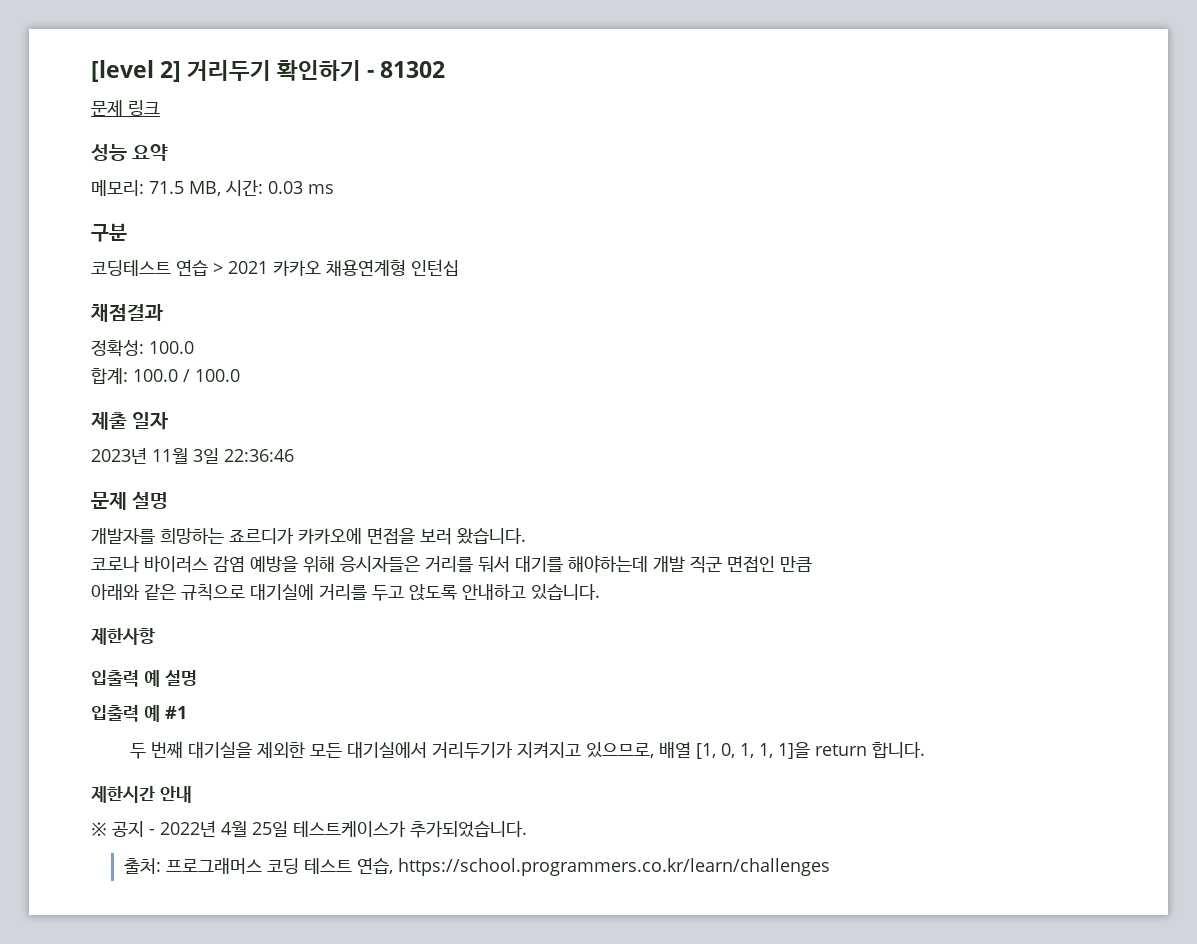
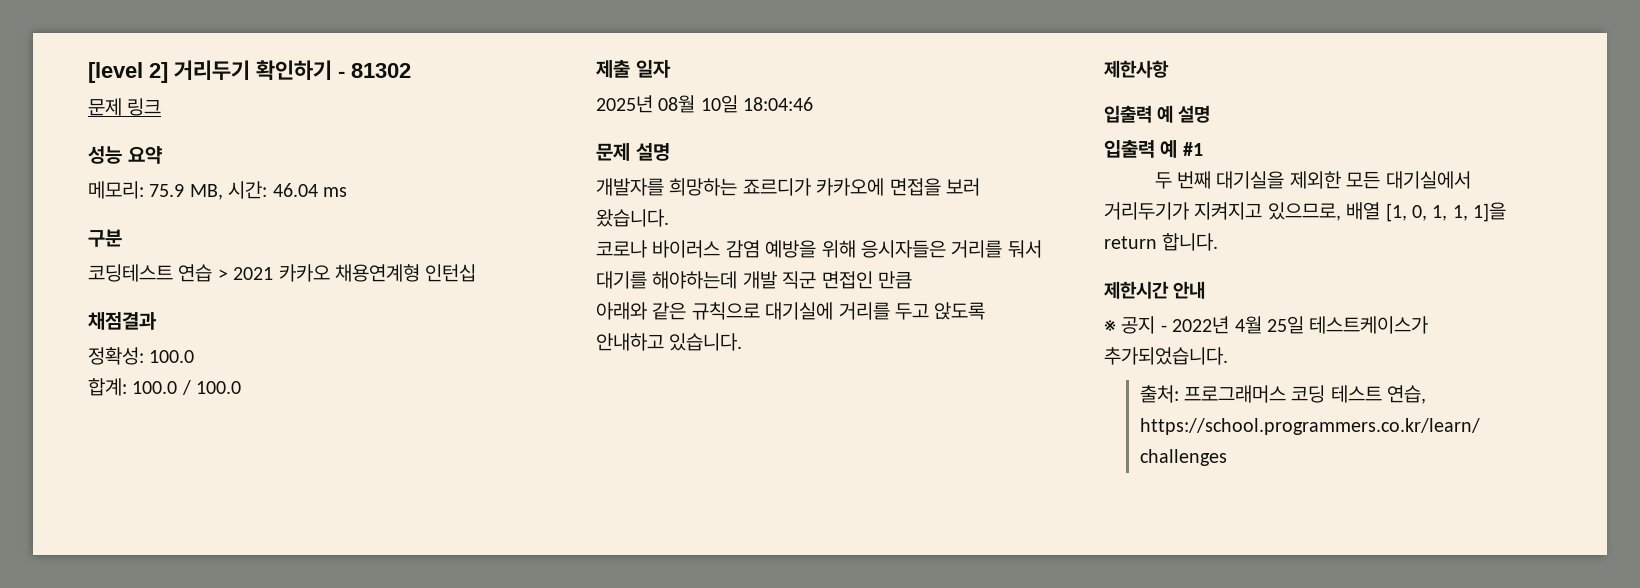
- 메모리: 71.5 MB, 시간: 0.03 ms
+ 메모리: 75.9 MB, 시간: 46.04 ms
- 2023년 11월 3일 22:36:46
+ 2025년 08월 10일 18:04:46

